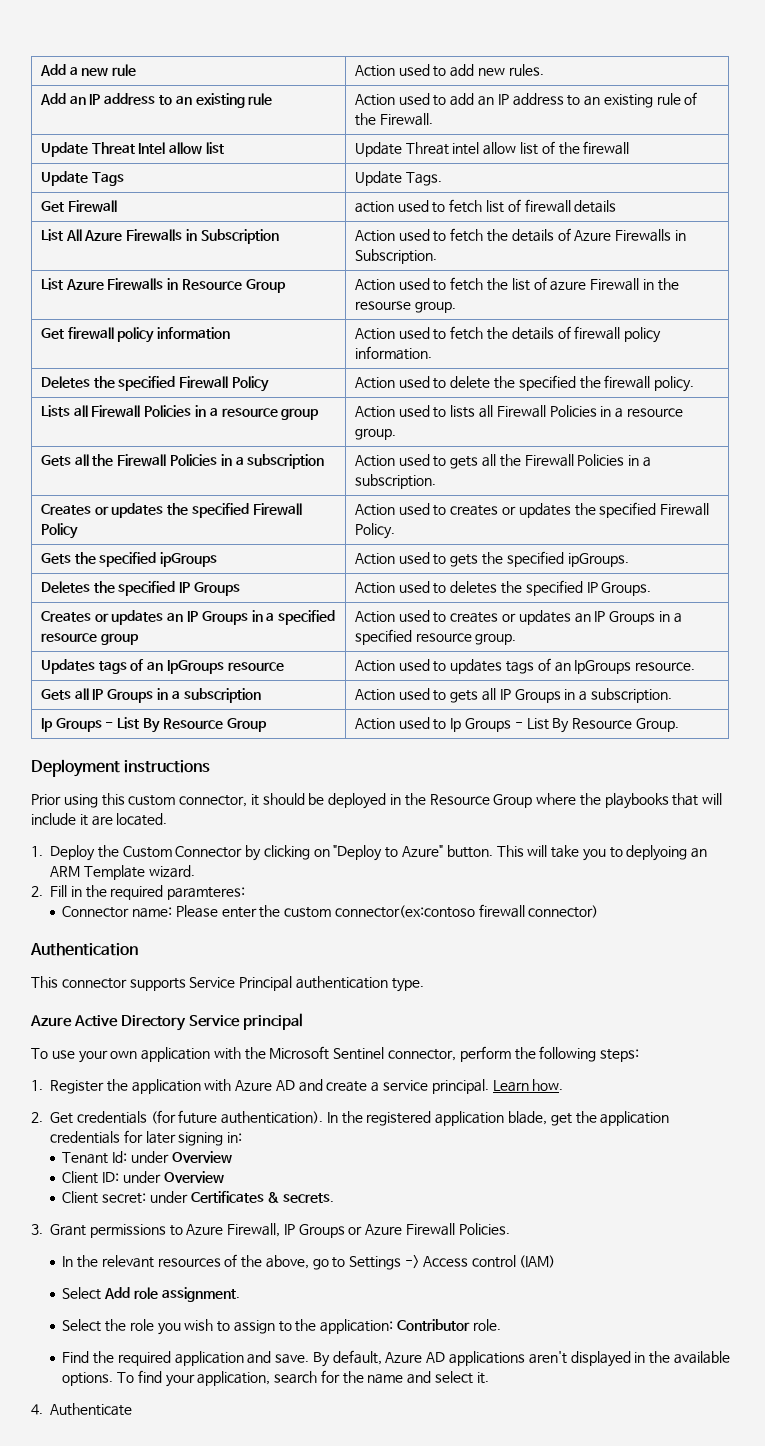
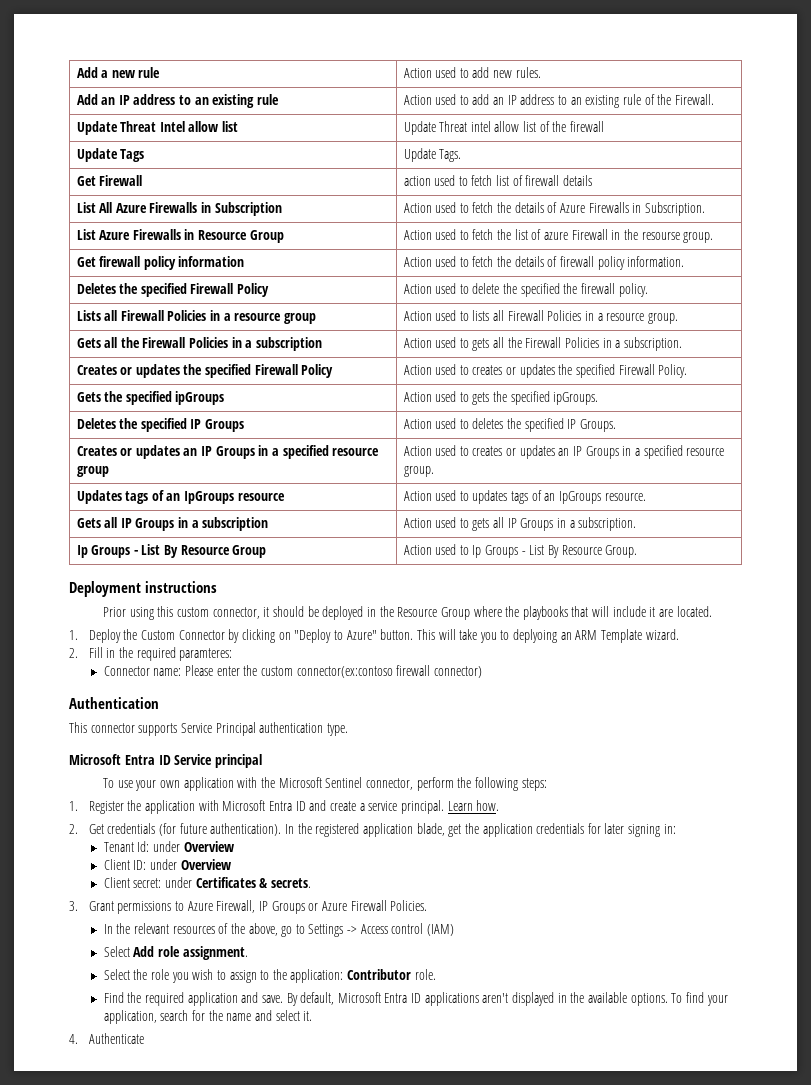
- Azure Active Directory Service principal
+ Microsoft Entra ID Service principal
- 1. Register the application with Azure AD and create a service principal.
+ 1. Register the application with Microsoft Entra ID and create a service principal.
- By default, Azure AD applications aren't displayed in the available options.
+ By default, Microsoft Entra ID applications aren't displayed in the available options.

